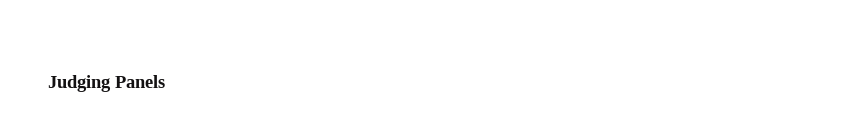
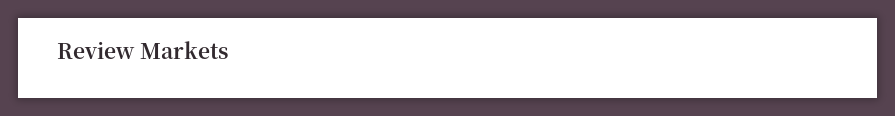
- Judging Panels
+ Review Markets

